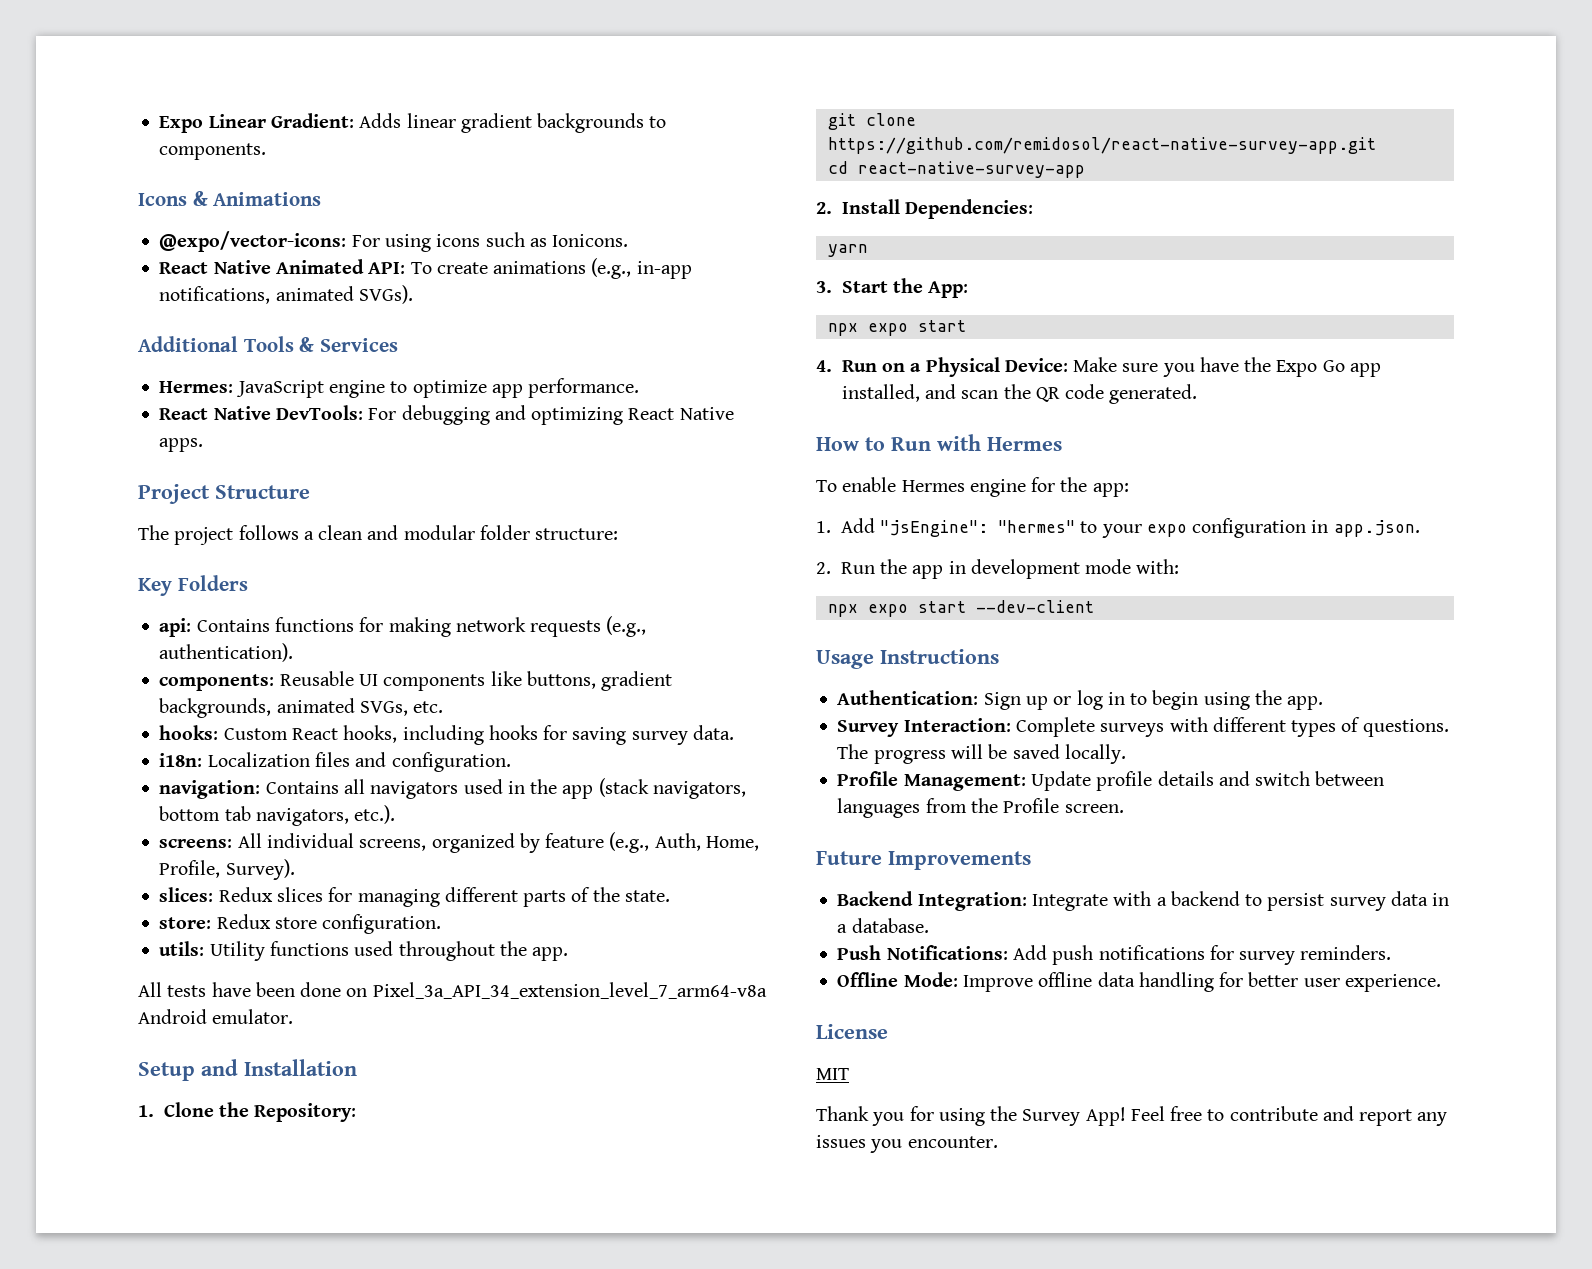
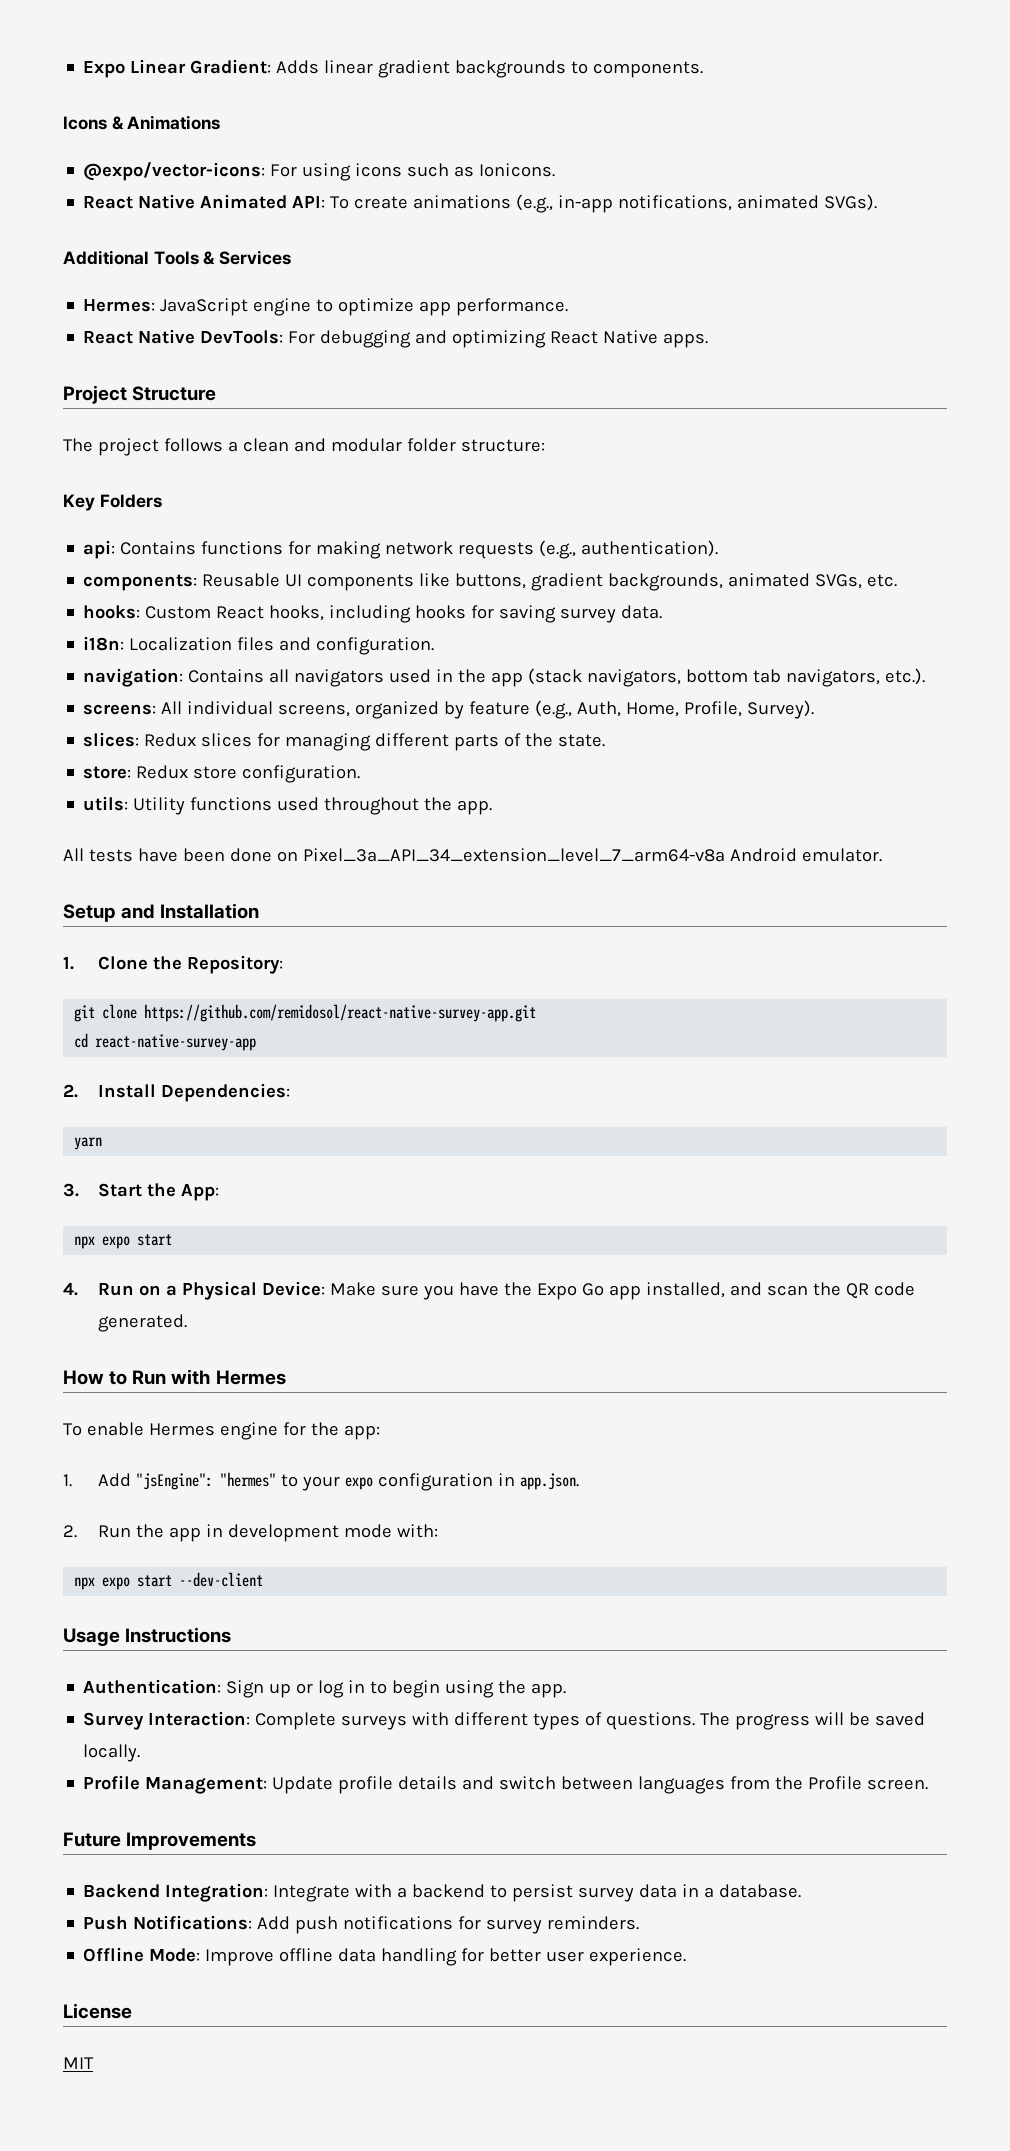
- Thank you for using the Survey App! Feel free to contribute and report any issues you encounter.

